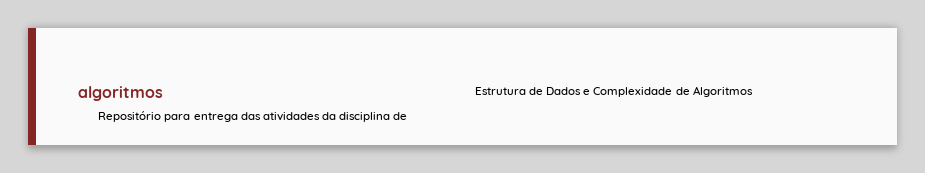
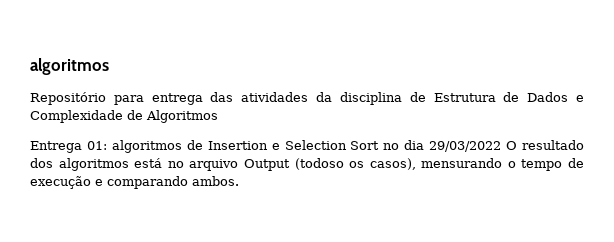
+ Entrega 01: algoritmos de Insertion e Selection Sort no dia 29/03/2022 O resultado dos algoritmos está no arquivo Output (todoso os casos), mensurando o tempo de execução e comparando ambos.

